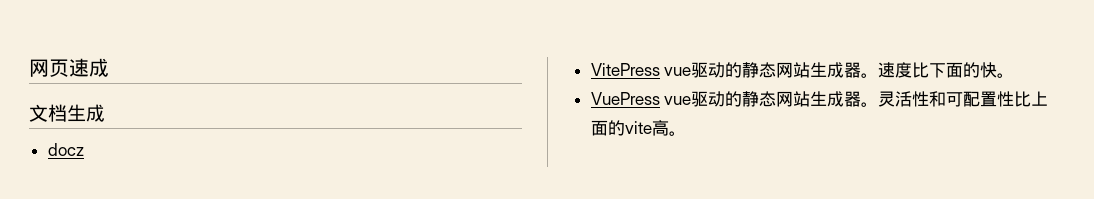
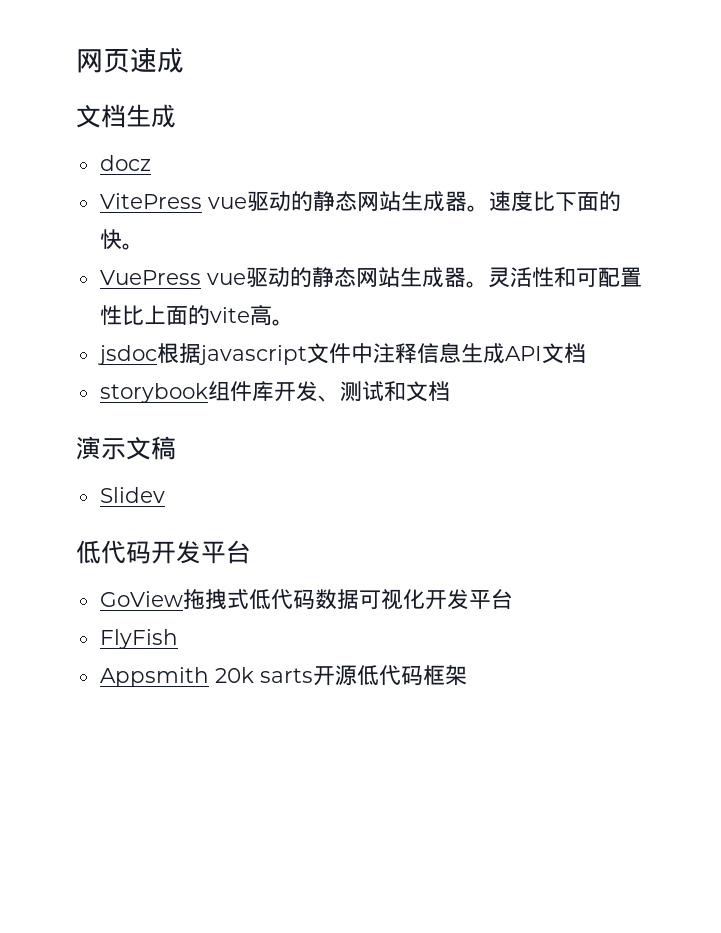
+ jsdoc根据javascript文件中注释信息生成API文档
+ storybook组件库开发、测试和文档
+ 演示文稿
+ Slidev
+ 低代码开发平台
+ GoView拖拽式低代码数据可视化开发平台
+ FlyFish
+ Appsmith 20k sarts开源低代码框架

